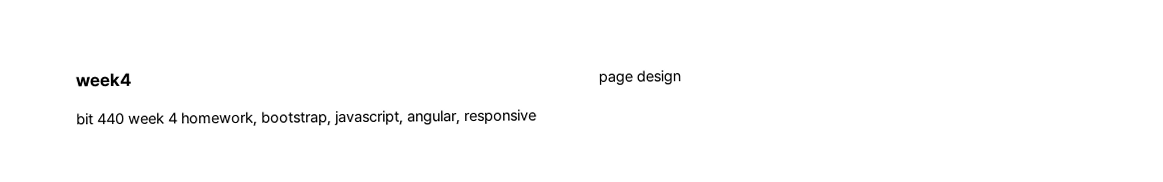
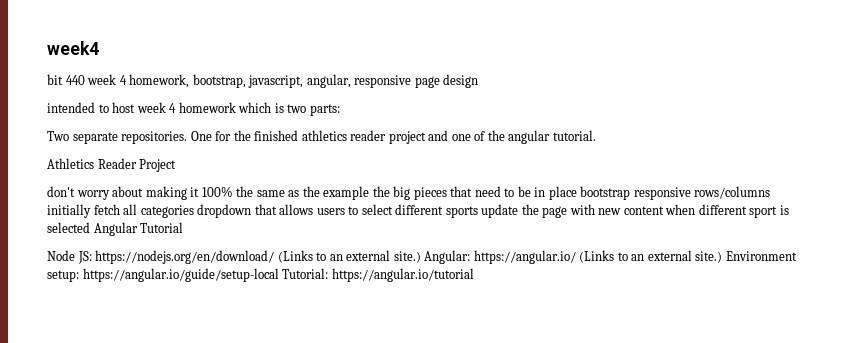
+ intended to host week 4 homework which is two parts:
+ Two separate repositories. One for the finished athletics reader project and one of the angular tutorial.
+ Athletics Reader Project
+ don't worry about making it 100% the same as the example the big pieces that need to be in place bootstrap responsive rows/columns initially fetch all categories dropdown that allows users to select different sports update the page with new content when different sport is selected Angular Tutorial
+ Node JS: https://nodejs.org/en/download/ (Links to an external site.) Angular: https://angular.io/ (Links to an external site.) Environment setup: https://angular.io/guide/setup-local Tutorial: https://angular.io/tutorial

